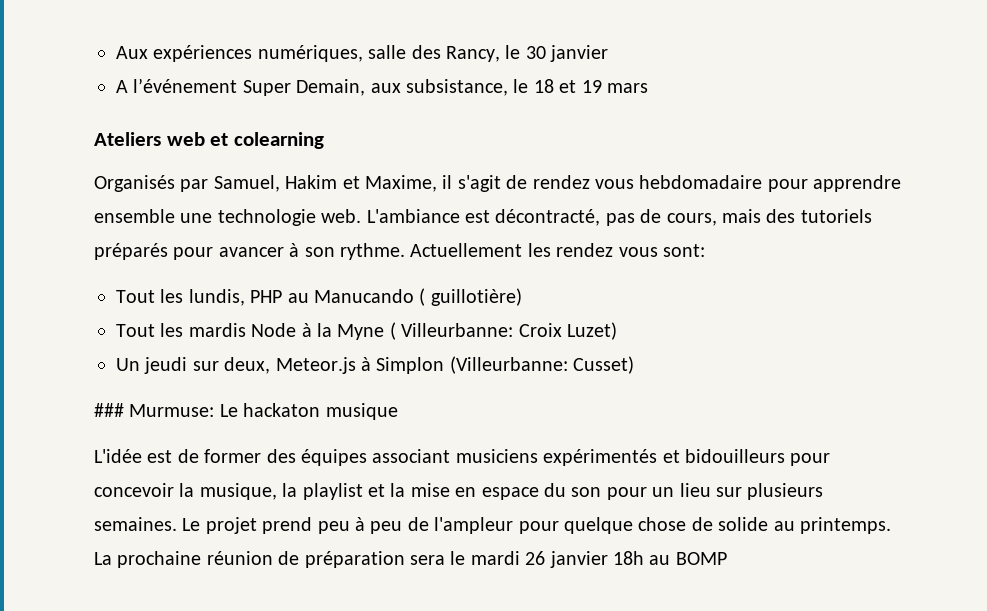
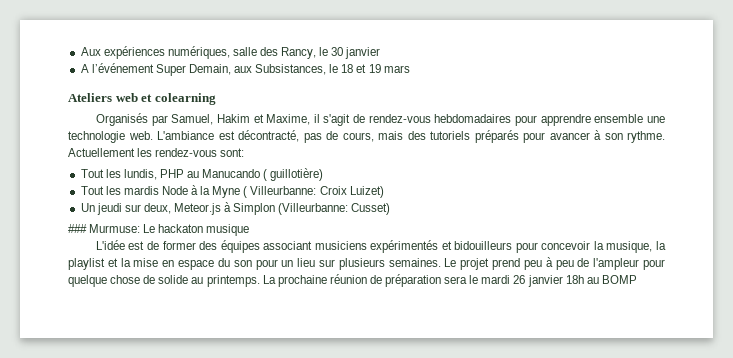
- A l’événement Super Demain, aux subsistance, le 18 et 19 mars
+ A l’événement Super Demain, aux Subsistances, le 18 et 19 mars
- Organisés par Samuel, Hakim et Maxime, il s'agit de rendez vous hebdomadaire pour apprendre ensemble une technologie web.
+ Organisés par Samuel, Hakim et Maxime, il s'agit de rendez-vous hebdomadaires pour apprendre ensemble une technologie web.
- Actuellement les rendez vous sont:
+ Actuellement les rendez-vous sont:
- Tout les mardis Node à la Myne ( Villeurbanne: Croix Luzet)
+ Tout les mardis Node à la Myne ( Villeurbanne: Croix Luizet)

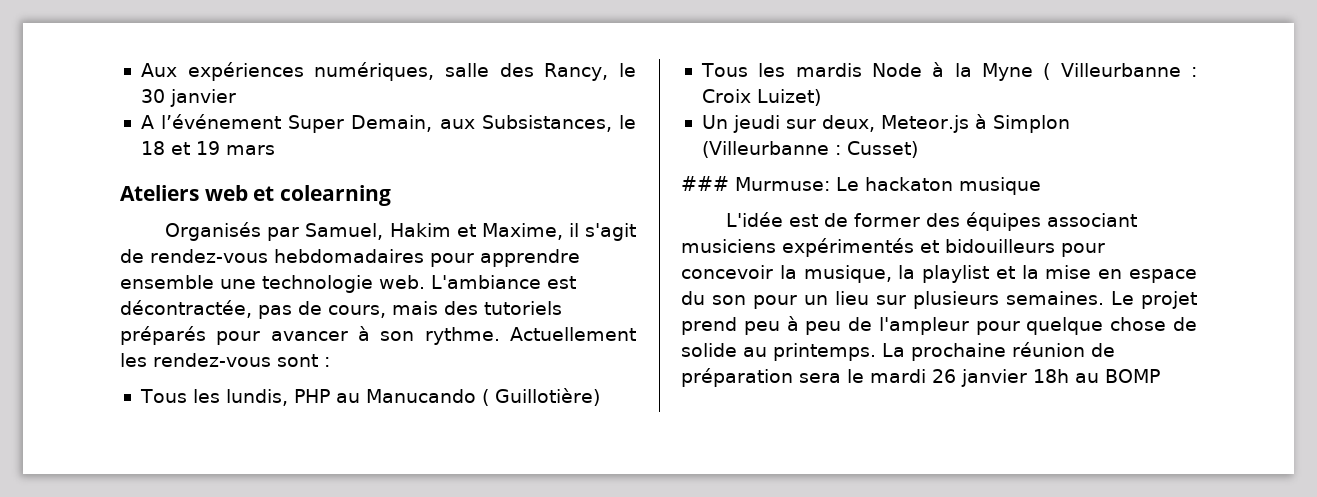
- L'ambiance est décontracté, pas de cours, mais des tutoriels préparés pour avancer à son rythme.
+ L'ambiance est décontractée, pas de cours, mais des tutoriels préparés pour avancer à son rythme.
- Actuellement les rendez-vous sont:
- Tout les lundis, PHP au Manucando ( guillotière)
- Tout les mardis Node à la Myne ( Villeurbanne: Croix Luizet)
+ Actuellement les rendez-vous sont :
+ Tous les lundis, PHP au Manucando ( Guillotière)
+ Tous les mardis Node à la Myne ( Villeurbanne : Croix Luizet)
- Un jeudi sur deux, Meteor.js à Simplon (Villeurbanne: Cusset)
+ Un jeudi sur deux, Meteor.js à Simplon (Villeurbanne : Cusset)

